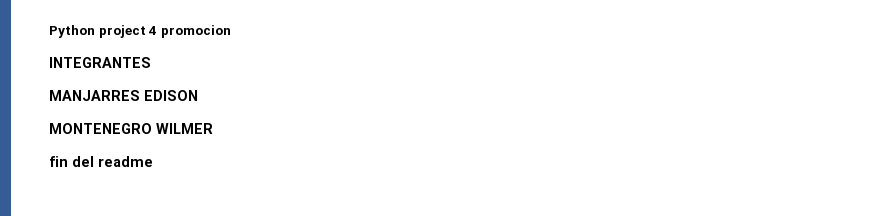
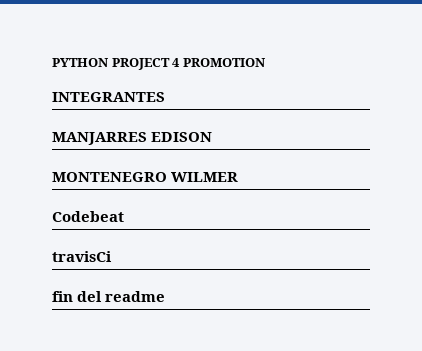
- Python project 4 promocion
+ PYTHON PROJECT 4 PROMOTION
+ Codebeat
+ travisCi

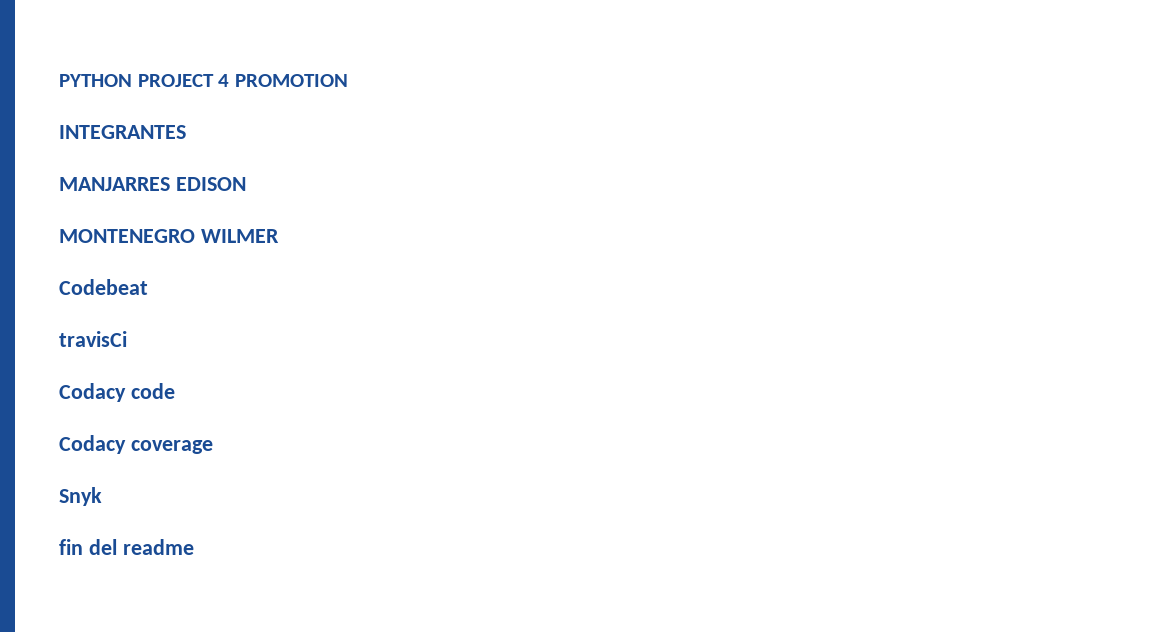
+ Codacy code
+ Codacy coverage
+ Snyk

